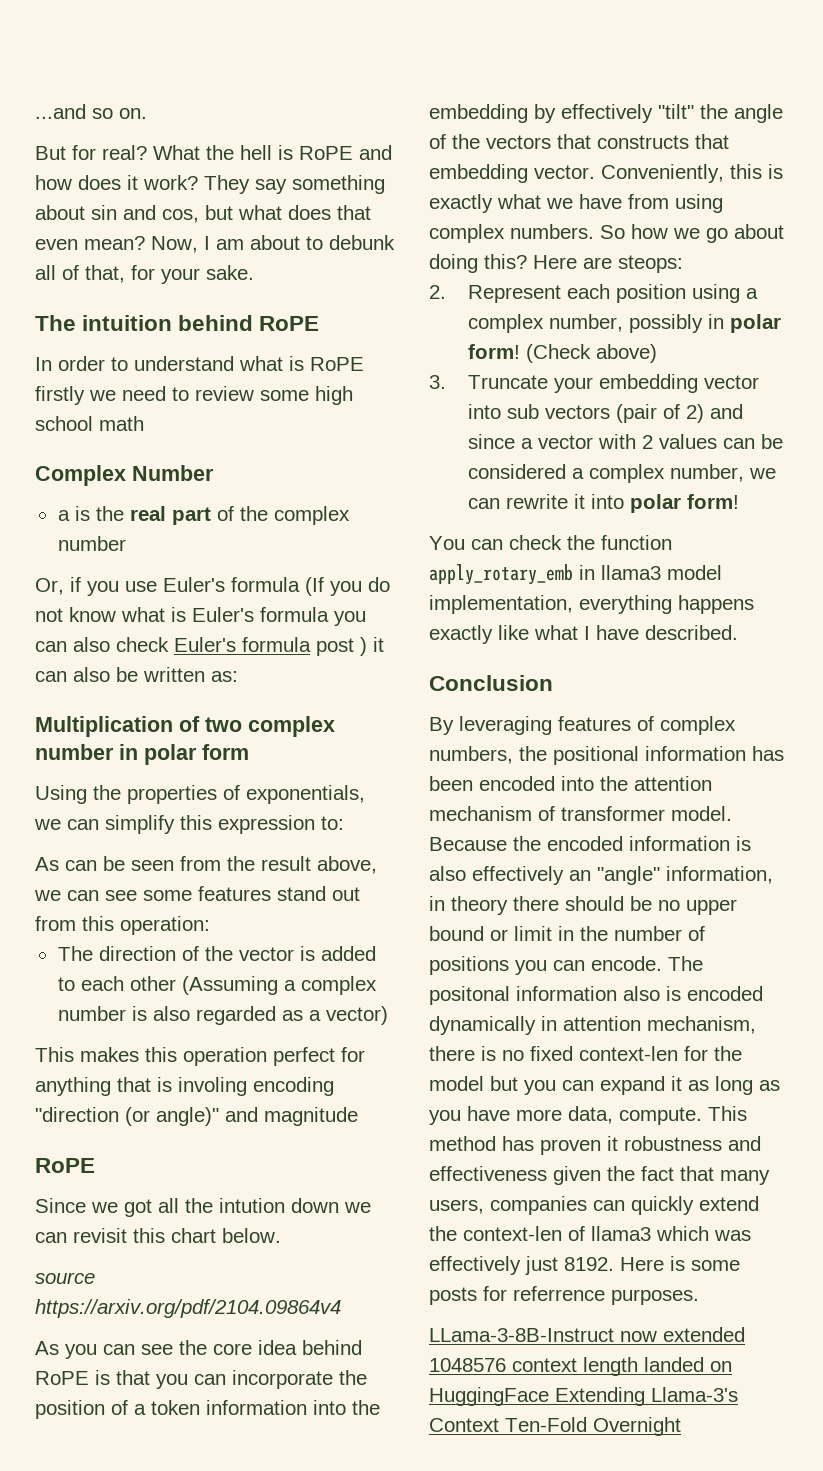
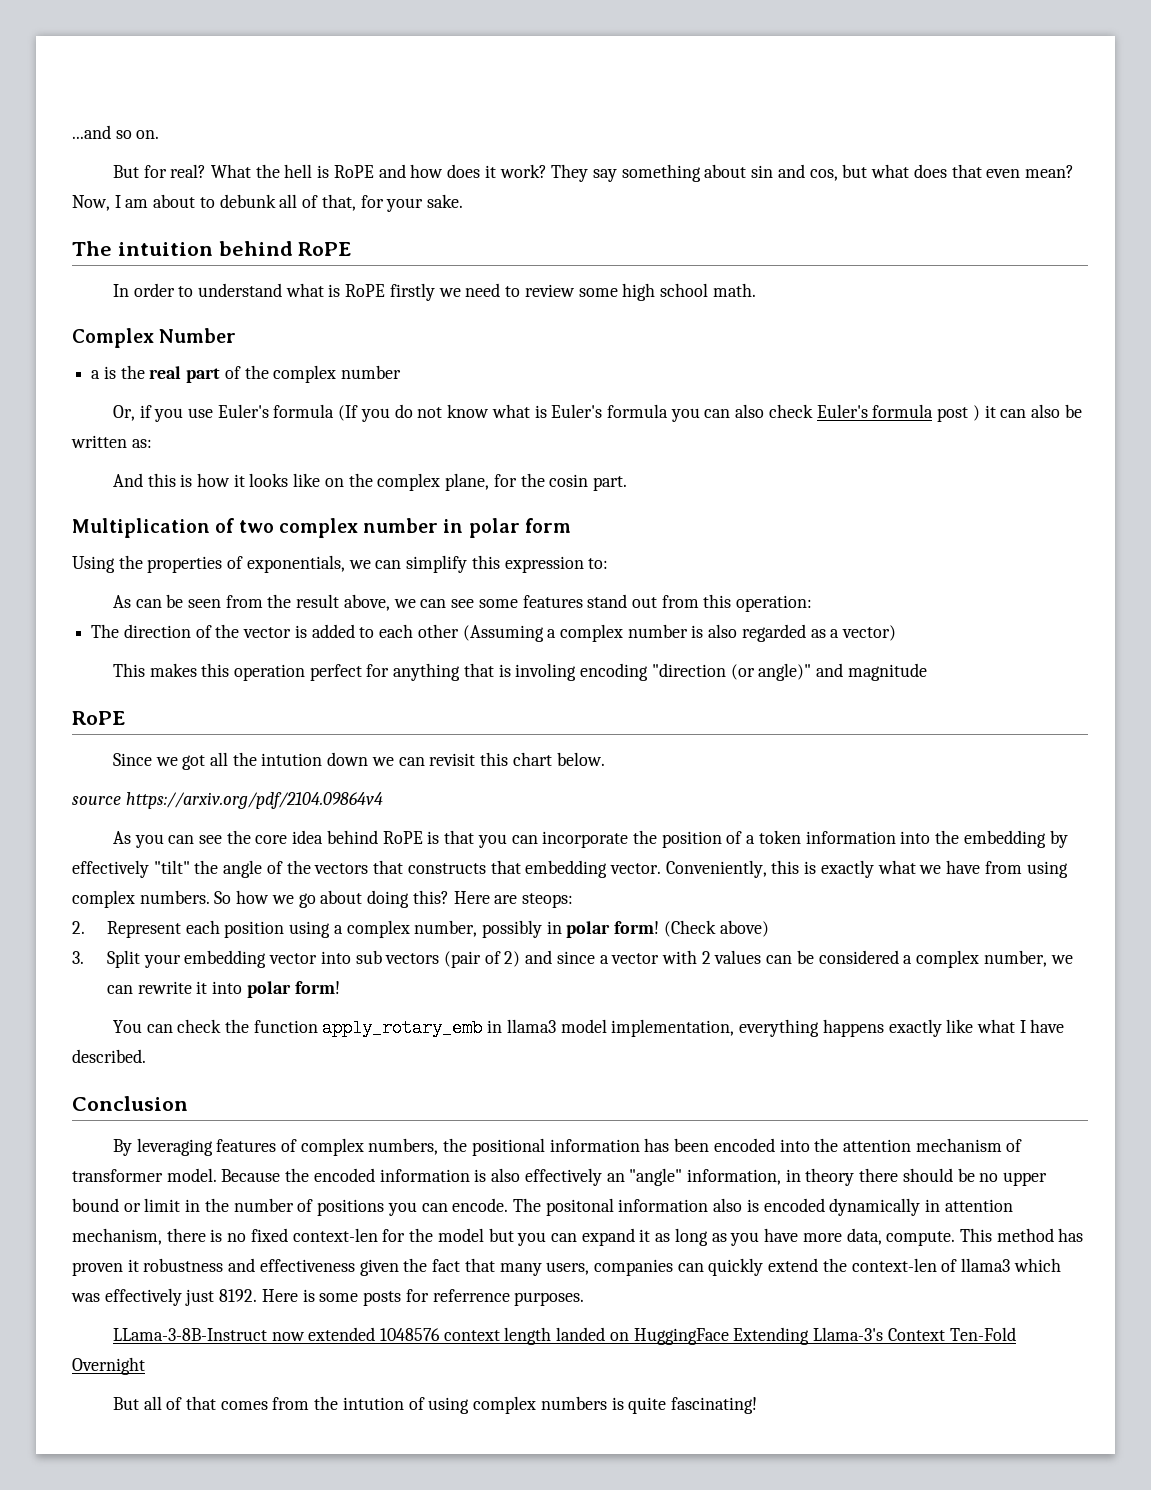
- In order to understand what is RoPE firstly we need to review some high school math
+ In order to understand what is RoPE firstly we need to review some high school math.
+ And this is how it looks like on the complex plane, for the cosin part.
- 3. Truncate your embedding vector into sub vectors (pair of 2) and since a vector with 2 values can be considered a complex number, we can rewrite it into polar form!
+ 3. Split your embedding vector into sub vectors (pair of 2) and since a vector with 2 values can be considered a complex number, we can rewrite it into polar form!
+ But all of that comes from the intution of using complex numbers is quite fascinating!

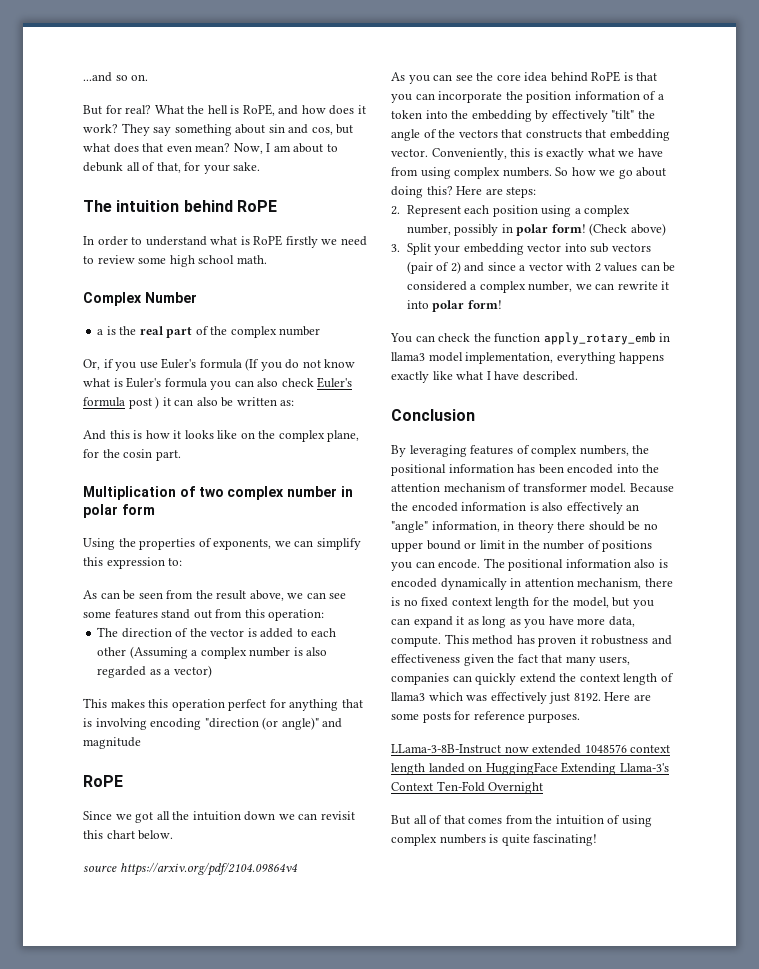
- What the hell is RoPE and how does it work?
+ What the hell is RoPE, and how does it work?
- Using the properties of exponentials, we can simplify this expression to:
+ Using the properties of exponents, we can simplify this expression to:
- This makes this operation perfect for anything that is involing encoding "direction (or angle)" and magnitude
+ This makes this operation perfect for anything that is involving encoding "direction (or angle)" and magnitude
- Since we got all the intution down we can revisit this chart below.
+ Since we got all the intuition down we can revisit this chart below.
- As you can see the core idea behind RoPE is that you can incorporate the position of a token information into the embedding by effectively "tilt" the angle of the vectors that constructs that embedding vector.
+ As you can see the core idea behind RoPE is that you can incorporate the position information of a token into the embedding by effectively "tilt" the angle of the vectors that constructs that embedding vector.
- Here are steops:
+ Here are steps:
- The positonal information also is encoded dynamically in attention mechanism, there is no fixed context-len for the model but you can expand it as long as you have more data, compute.
+ The positional information also is encoded dynamically in attention mechanism, there is no fixed context length for the model, but you can expand it as long as you have more data, compute.
- This method has proven it robustness and effectiveness given the fact that many users, companies can quickly extend the context-len of llama3 which was effectively just 8192.
+ This method has proven it robustness and effectiveness given the fact that many users, companies can quickly extend the context length of llama3 which was effectively just 8192.
- Here is some posts for referrence purposes.
+ Here are some posts for reference purposes.
- But all of that comes from the intution of using complex numbers is quite fascinating!
+ But all of that comes from the intuition of using complex numbers is quite fascinating!

